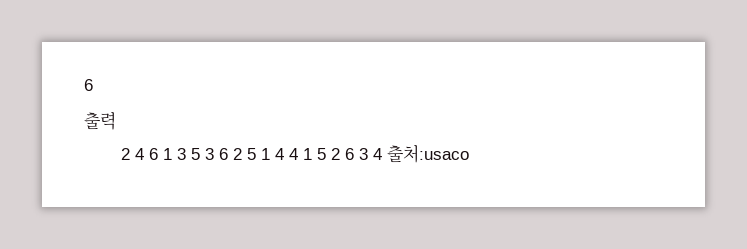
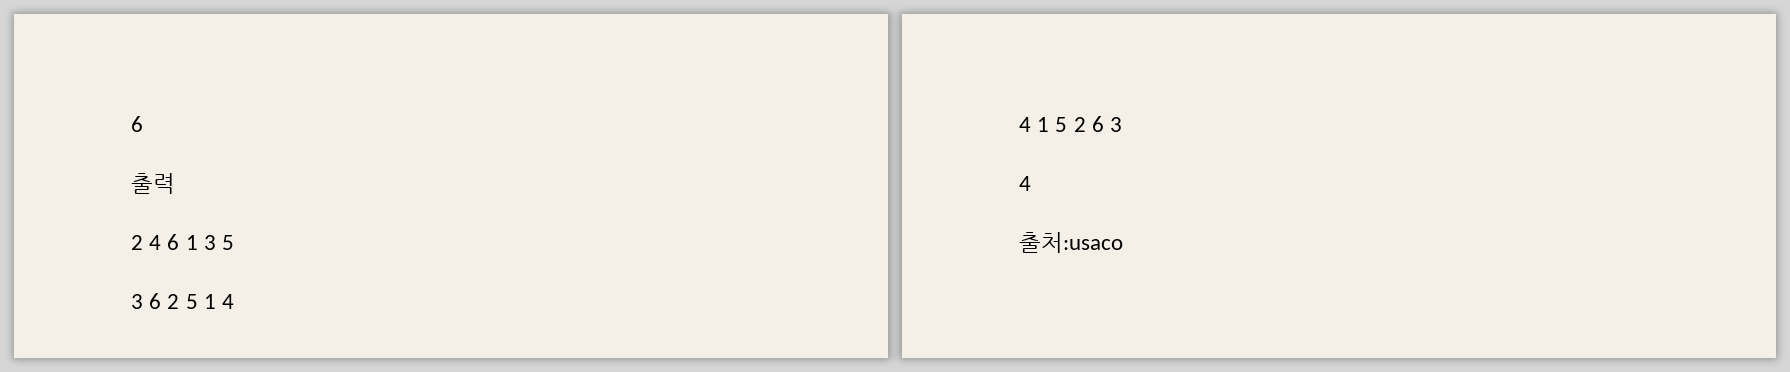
- 2 4 6 1 3 5 3 6 2 5 1 4 4 1 5 2 6 3 4 출처:usaco
+ 2 4 6 1 3 5
+ 3 6 2 5 1 4
+ 4 1 5 2 6 3
+ 4
+ 출처:usaco

